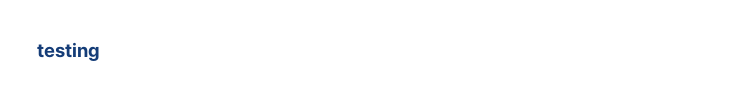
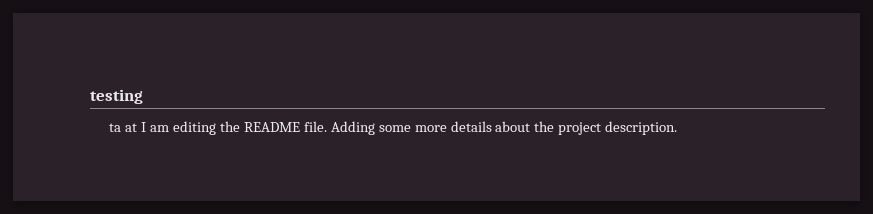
+ ta at I am editing the README file. Adding some more details about the project description.

